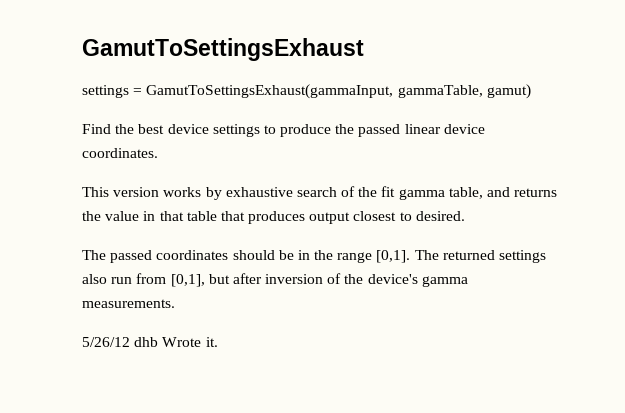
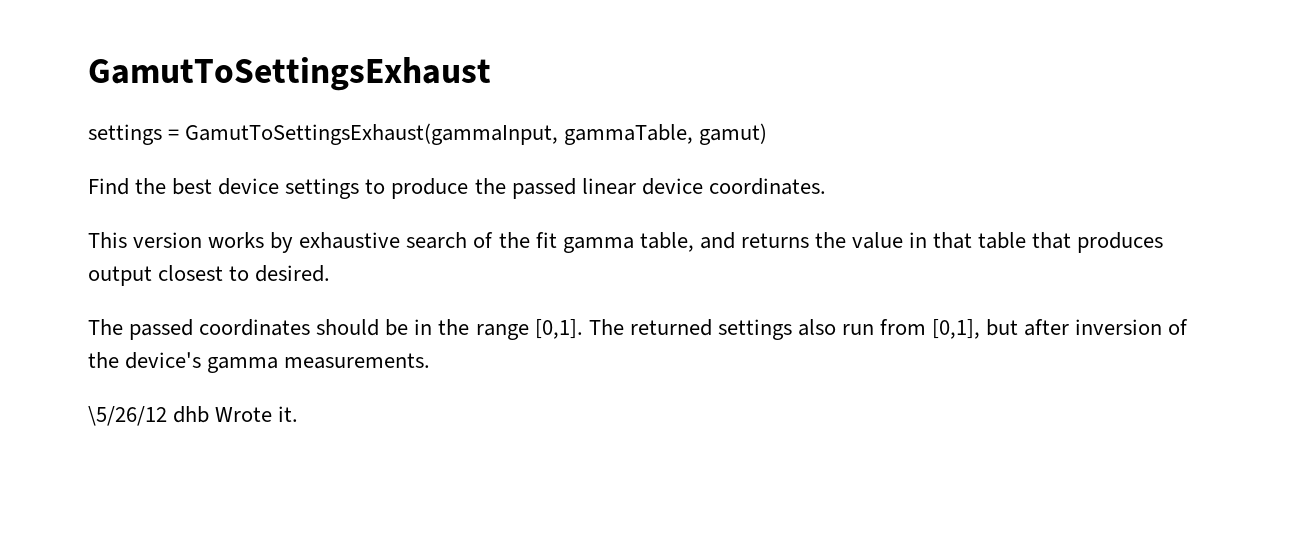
- 5/26/12 dhb Wrote it.
+ \5/26/12 dhb Wrote it.

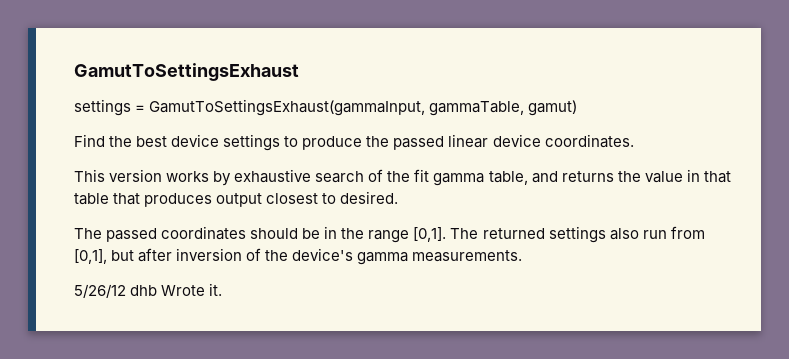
- \5/26/12 dhb Wrote it.
+ 5/26/12 dhb Wrote it.

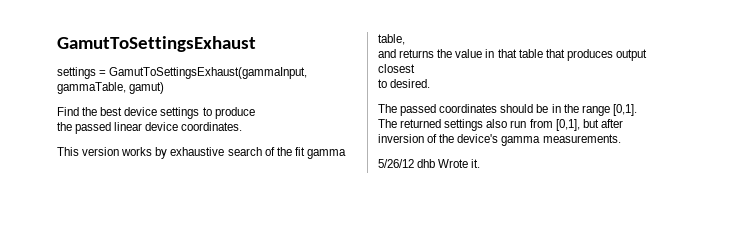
- Find the best device settings to produce the passed linear device coordinates.
+ Find the best device settings to produce
+ the passed linear device coordinates.
- This version works by exhaustive search of the fit gamma table, and returns the value in that table that produces output closest to desired.
+ This version works by exhaustive search of the fit gamma table,
+ and returns the value in that table that produces output closest
+ to desired.
- The passed coordinates should be in the range [0,1]. The returned settings also run from [0,1], but after inversion of the device's gamma measurements.
+ The passed coordinates should be in the range [0,1].
+ The returned settings also run from [0,1], but after
+ inversion of the device's gamma measurements.

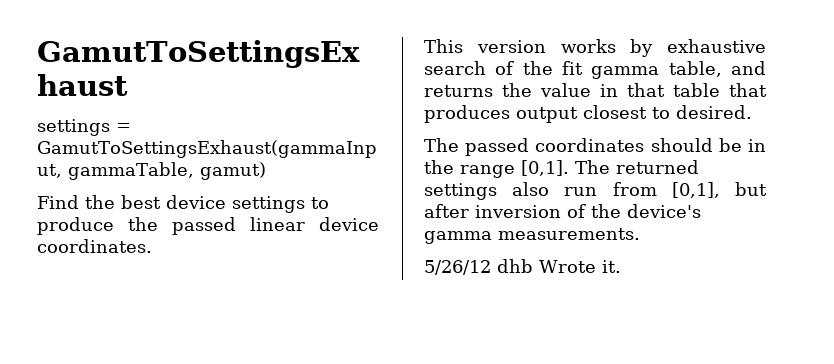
- Find the best device settings to produce
- the passed linear device coordinates.
+ Find the best device settings to produce the passed linear device coordinates.
- This version works by exhaustive search of the fit gamma table,
- and returns the value in that table that produces output closest
- to desired.
+ This version works by exhaustive search of the fit gamma table, and returns the value in that table that produces output closest to desired.
- The passed coordinates should be in the range [0,1].
- The returned settings also run from [0,1], but after
- inversion of the device's gamma measurements.
+ The passed coordinates should be in the range [0,1]. The returned settings also run from [0,1], but after inversion of the device's gamma measurements.

